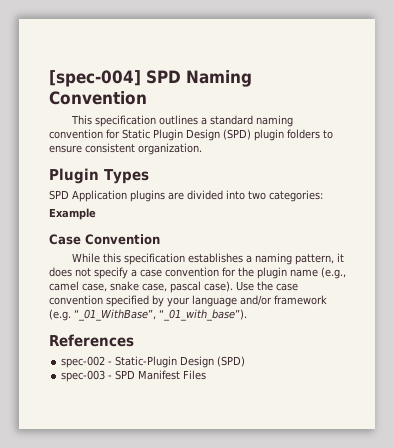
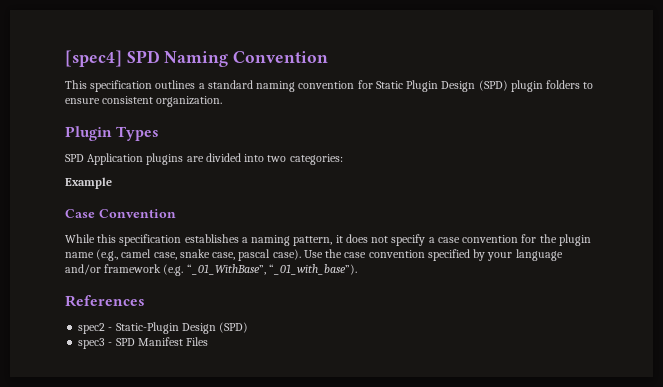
- [spec-004] SPD Naming Convention
+ [spec4] SPD Naming Convention
- spec-002 - Static-Plugin Design (SPD)
+ spec2 - Static-Plugin Design (SPD)
- spec-003 - SPD Manifest Files
+ spec3 - SPD Manifest Files

